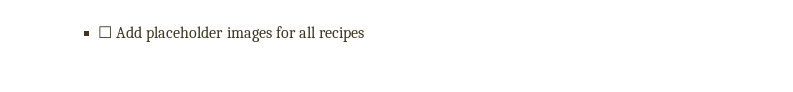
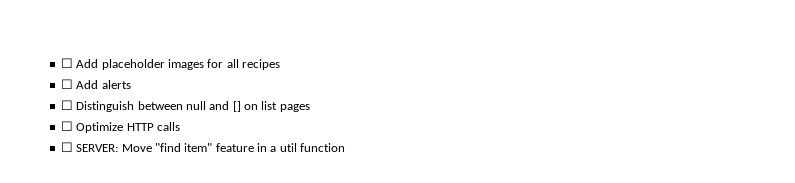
+ ☐ Add alerts
+ ☐ Distinguish between null and [] on list pages
+ ☐ Optimize HTTP calls
+ ☐ SERVER: Move "find item" feature in a util function

